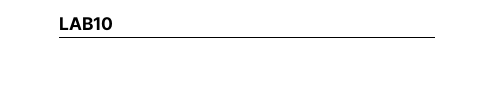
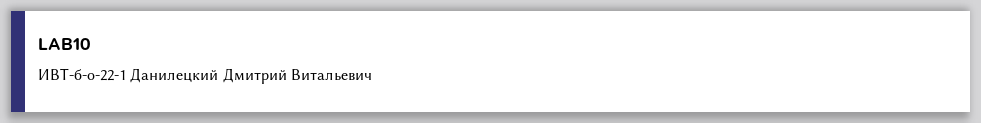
+ ИВТ-б-о-22-1 Данилецкий Дмитрий Витальевич

